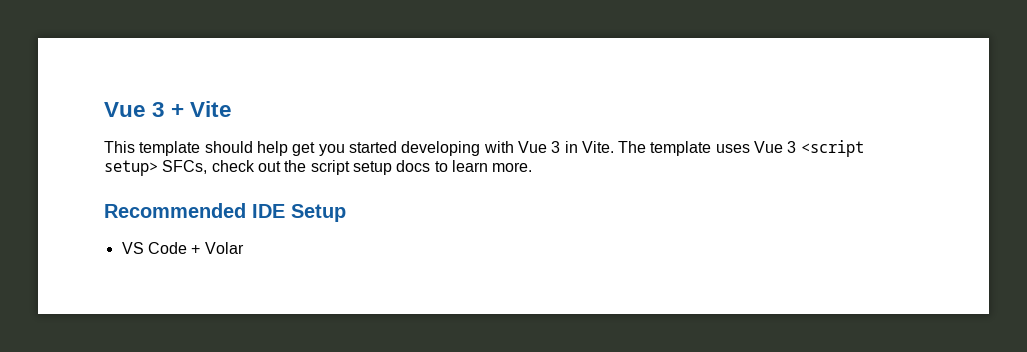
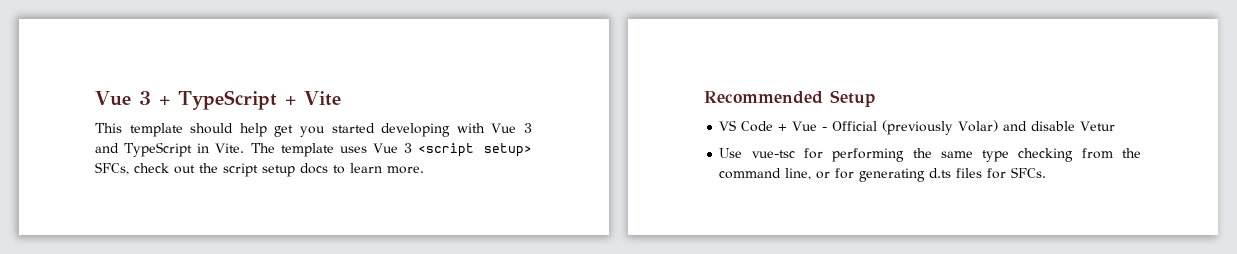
- Vue 3 + Vite
+ Vue 3 + TypeScript + Vite
- This template should help get you started developing with Vue 3 in Vite.
+ This template should help get you started developing with Vue 3 and TypeScript in Vite.
- Recommended IDE Setup
+ Recommended Setup
- VS Code + Volar
+ VS Code + Vue - Official (previously Volar) and disable Vetur
+ Use vue-tsc for performing the same type checking from the command line, or for generating d.ts files for SFCs.

